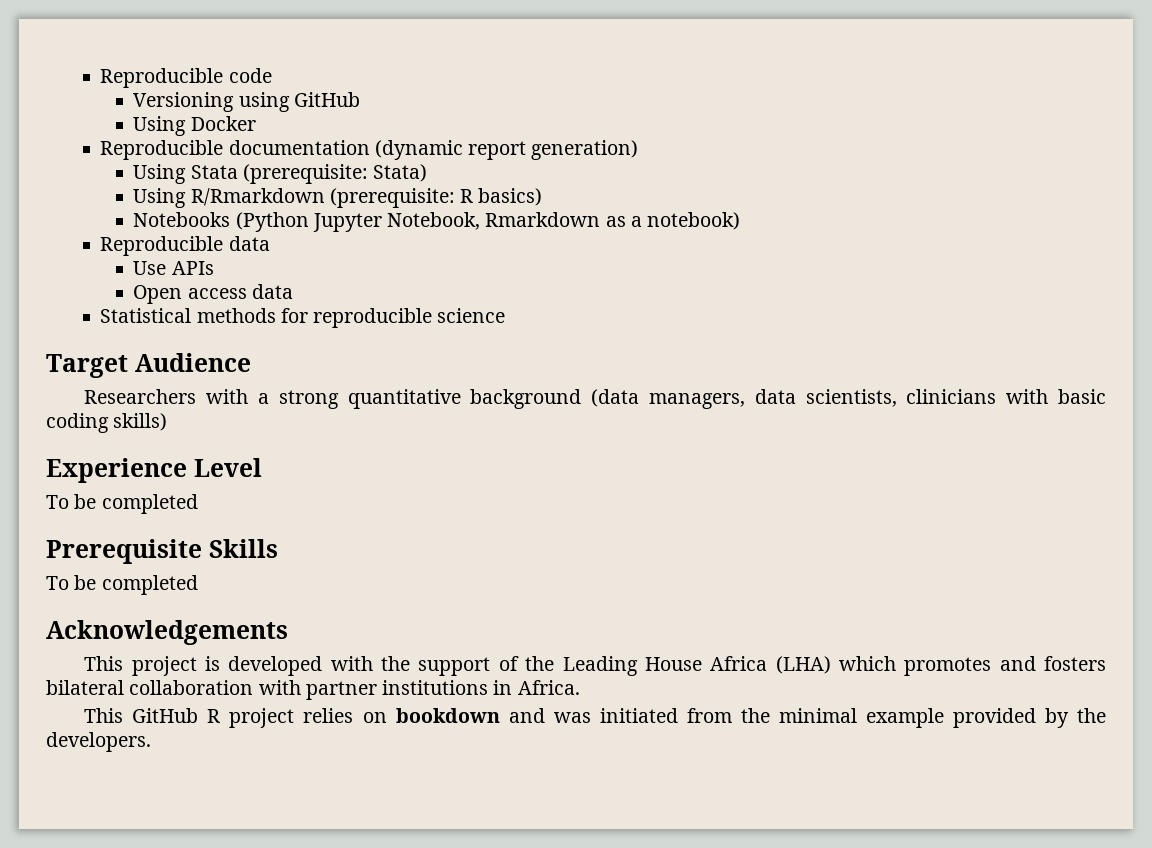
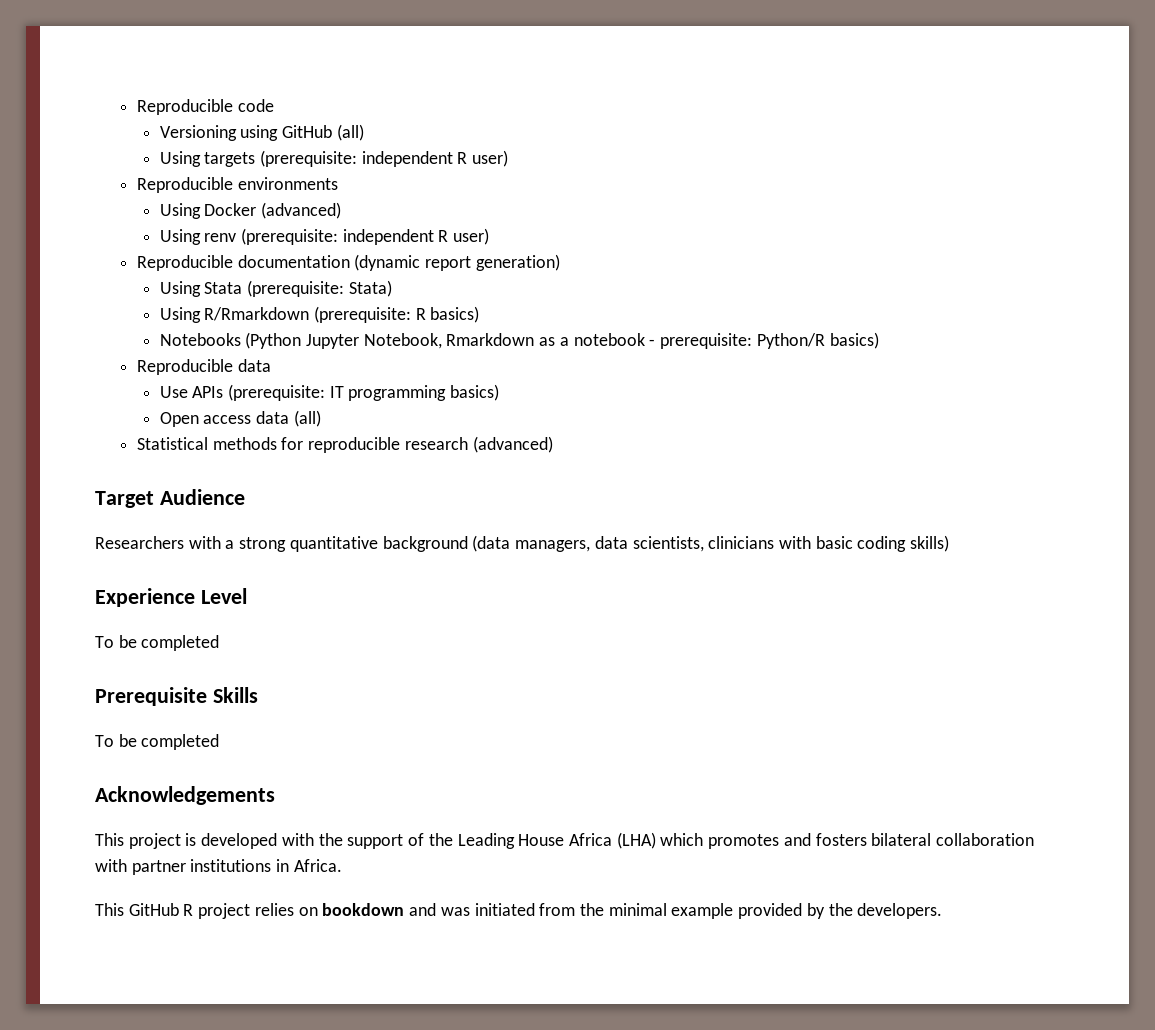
- Versioning using GitHub
- Using Docker
+ Versioning using GitHub (all)
+ Using targets (prerequisite: independent R user)
+ Reproducible environments
+ Using Docker (advanced)
+ Using renv (prerequisite: independent R user)
- Notebooks (Python Jupyter Notebook, Rmarkdown as a notebook)
+ Notebooks (Python Jupyter Notebook, Rmarkdown as a notebook - prerequisite: Python/R basics)
- Use APIs
+ Use APIs (prerequisite: IT programming basics)
- Open access data
+ Open access data (all)
- Statistical methods for reproducible science
+ Statistical methods for reproducible research (advanced)

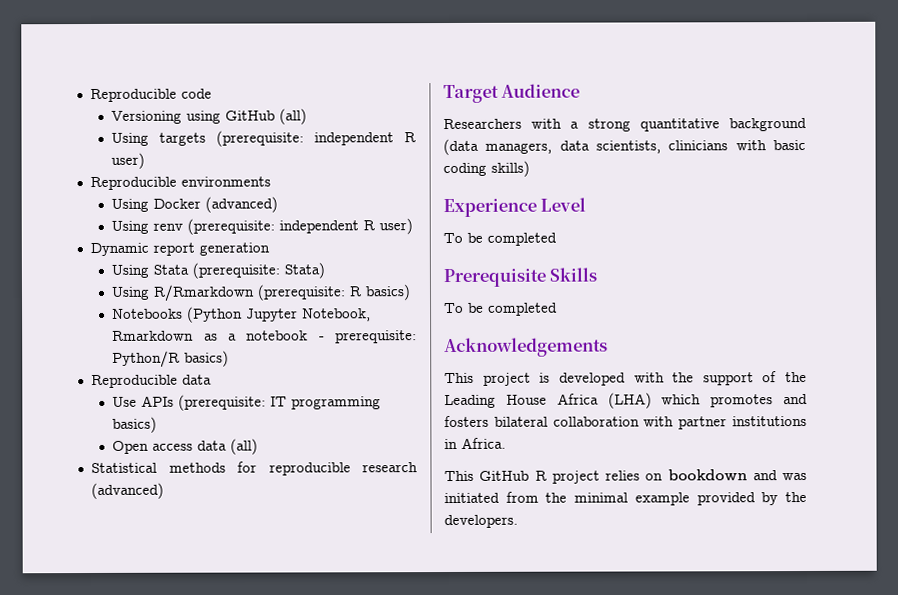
- Reproducible documentation (dynamic report generation)
+ Dynamic report generation

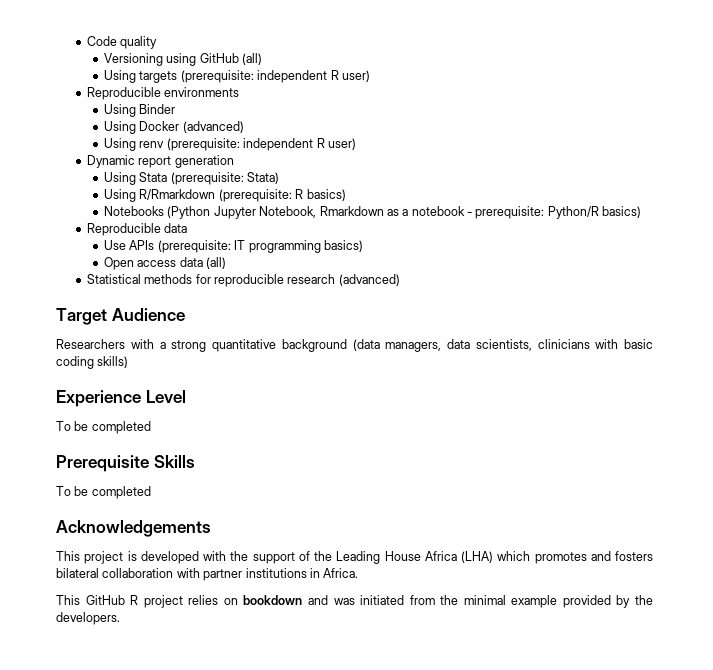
- Reproducible code
+ Code quality
+ Using Binder

